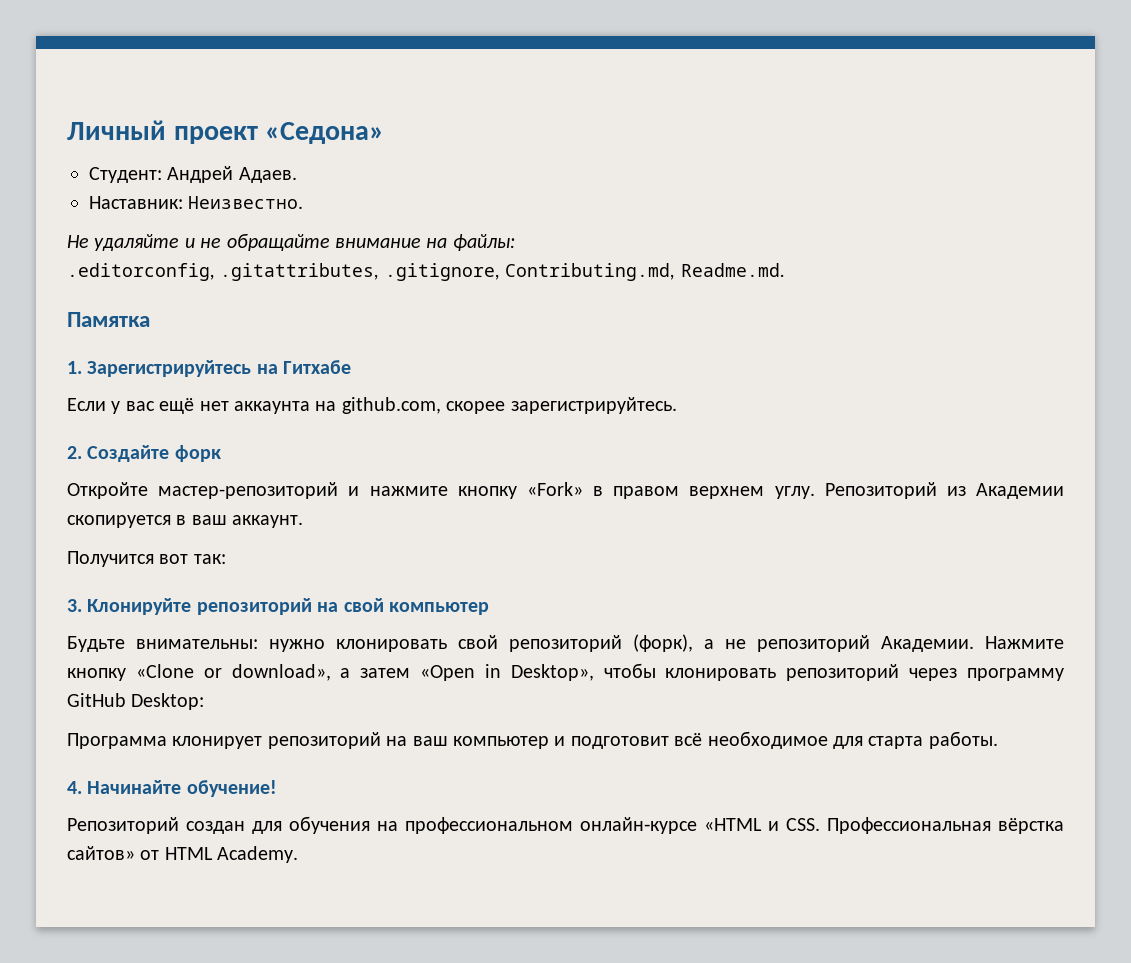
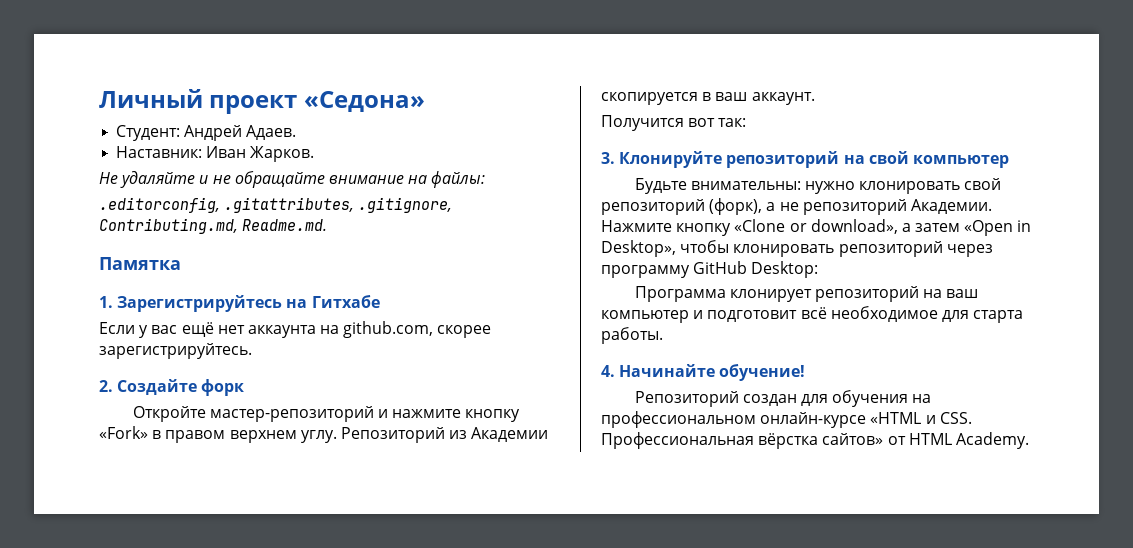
- Наставник: Неизвестно.
+ Наставник: Иван Жарков.

